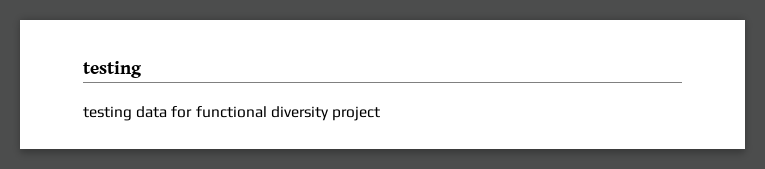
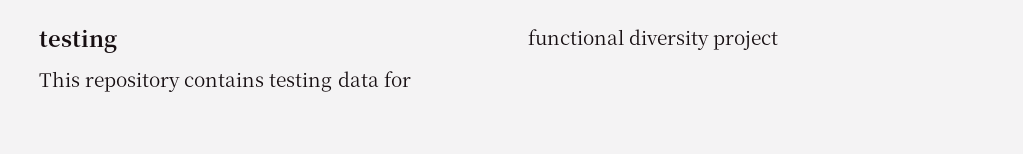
- testing data for functional diversity project
+ This repository contains testing data for functional diversity project

